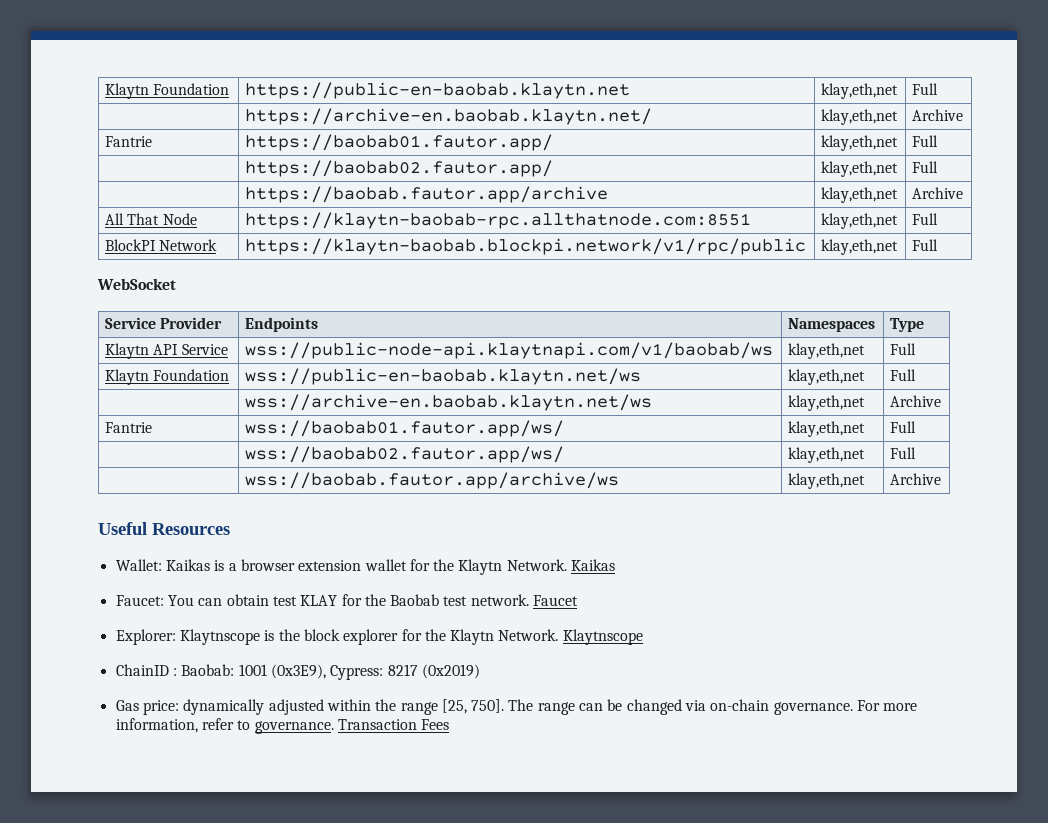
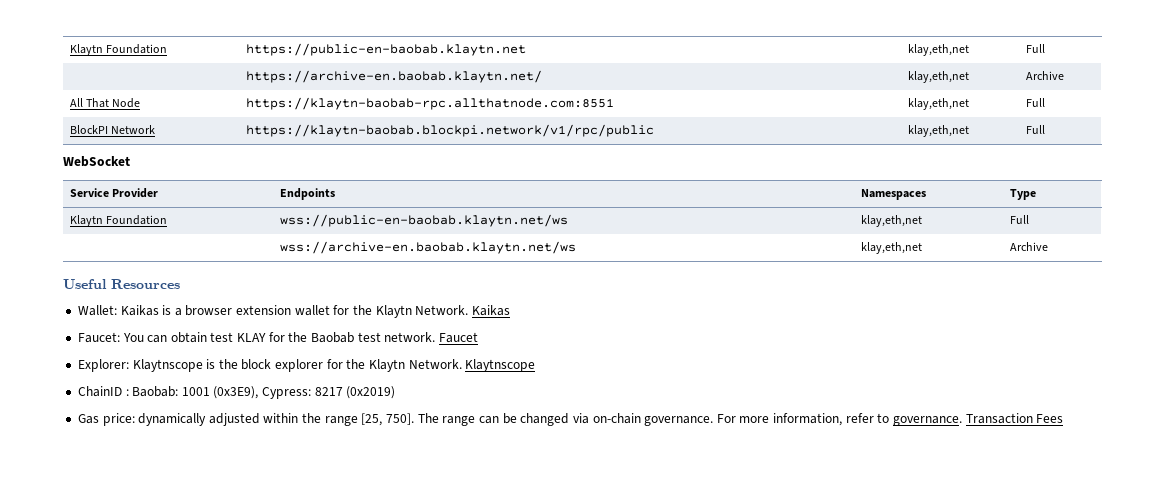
- Fantrie | https://baobab01.fautor.app/ | klay,eth,net | Full
- | https://baobab02.fautor.app/ | klay,eth,net | Full
- | https://baobab.fautor.app/archive | klay,eth,net | Archive
- Klaytn API Service | wss://public-node-api.klaytnapi.com/v1/baobab/ws | klay,eth,net | Full
- Fantrie | wss://baobab01.fautor.app/ws/ | klay,eth,net | Full
- | wss://baobab02.fautor.app/ws/ | klay,eth,net | Full
- | wss://baobab.fautor.app/archive/ws | klay,eth,net | Archive

